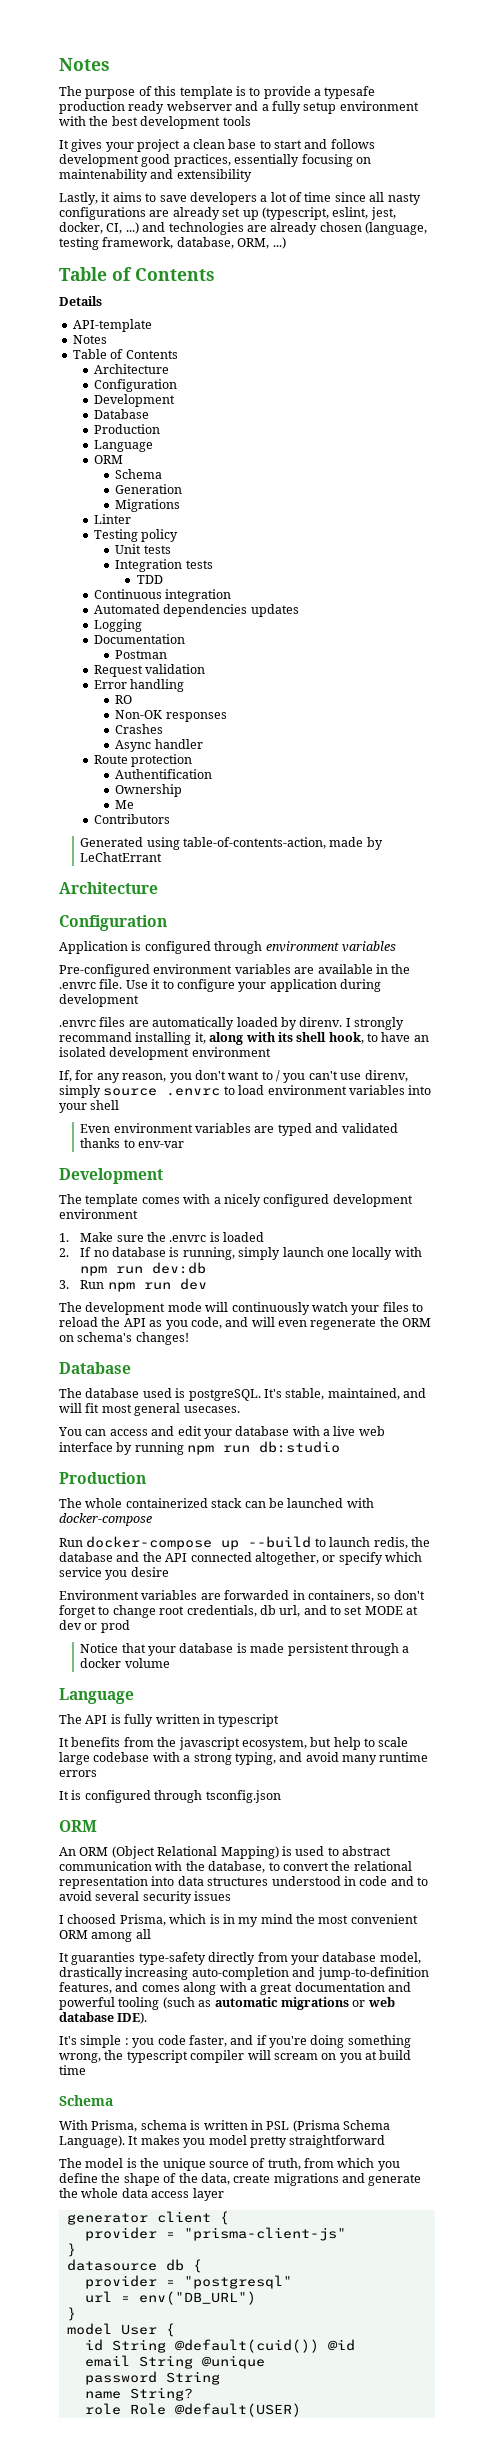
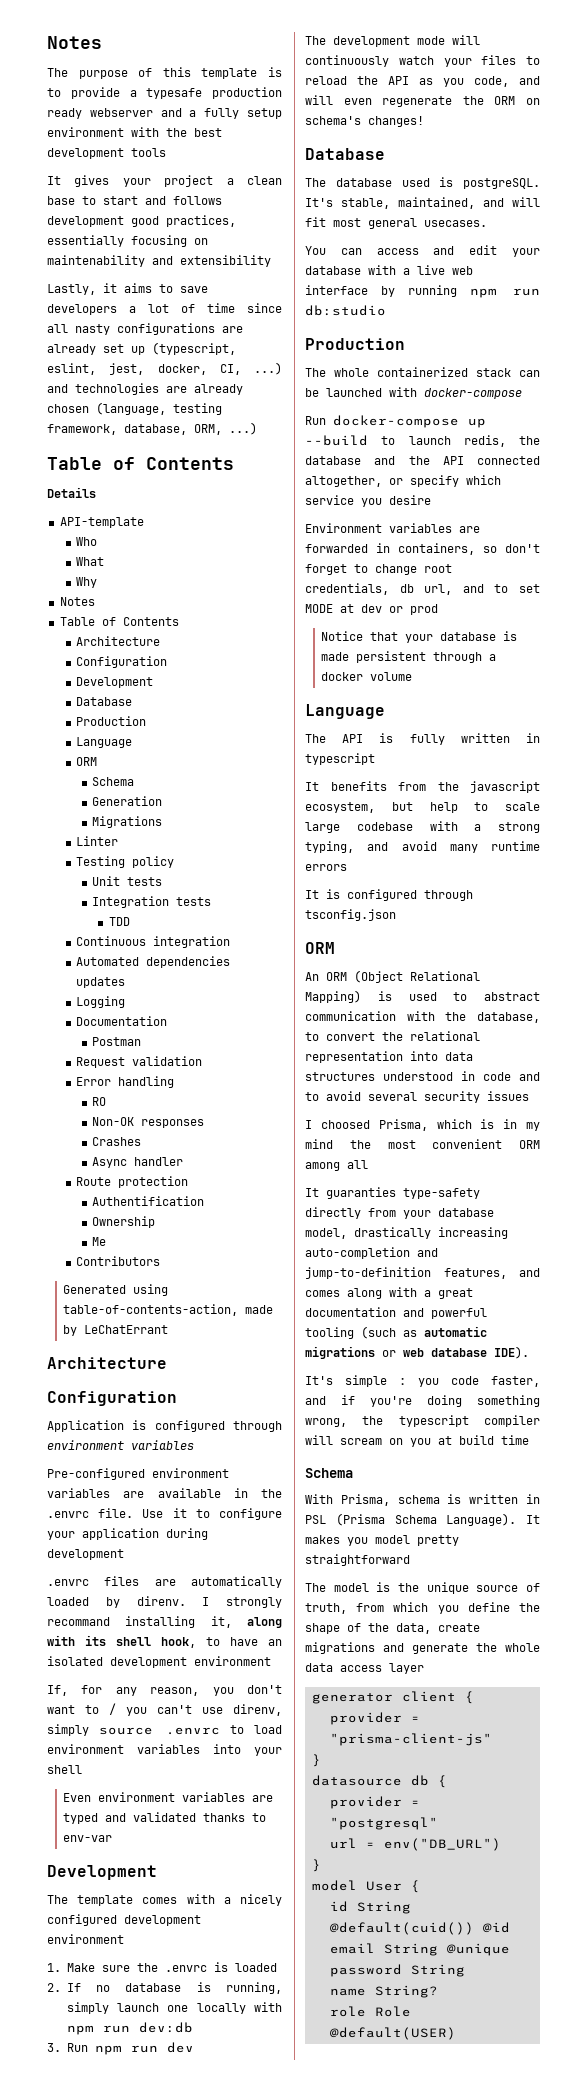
+ Who
+ What
+ Why

